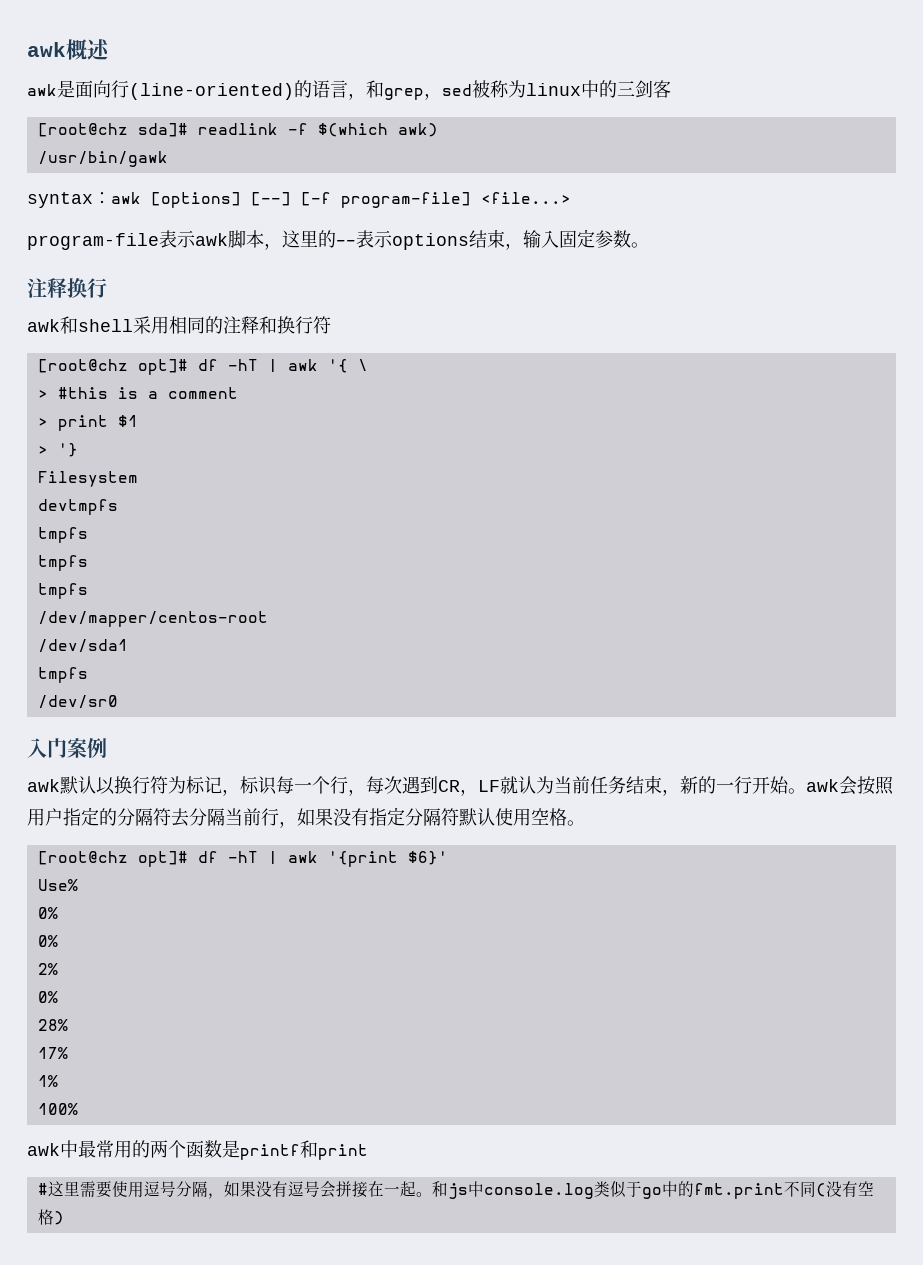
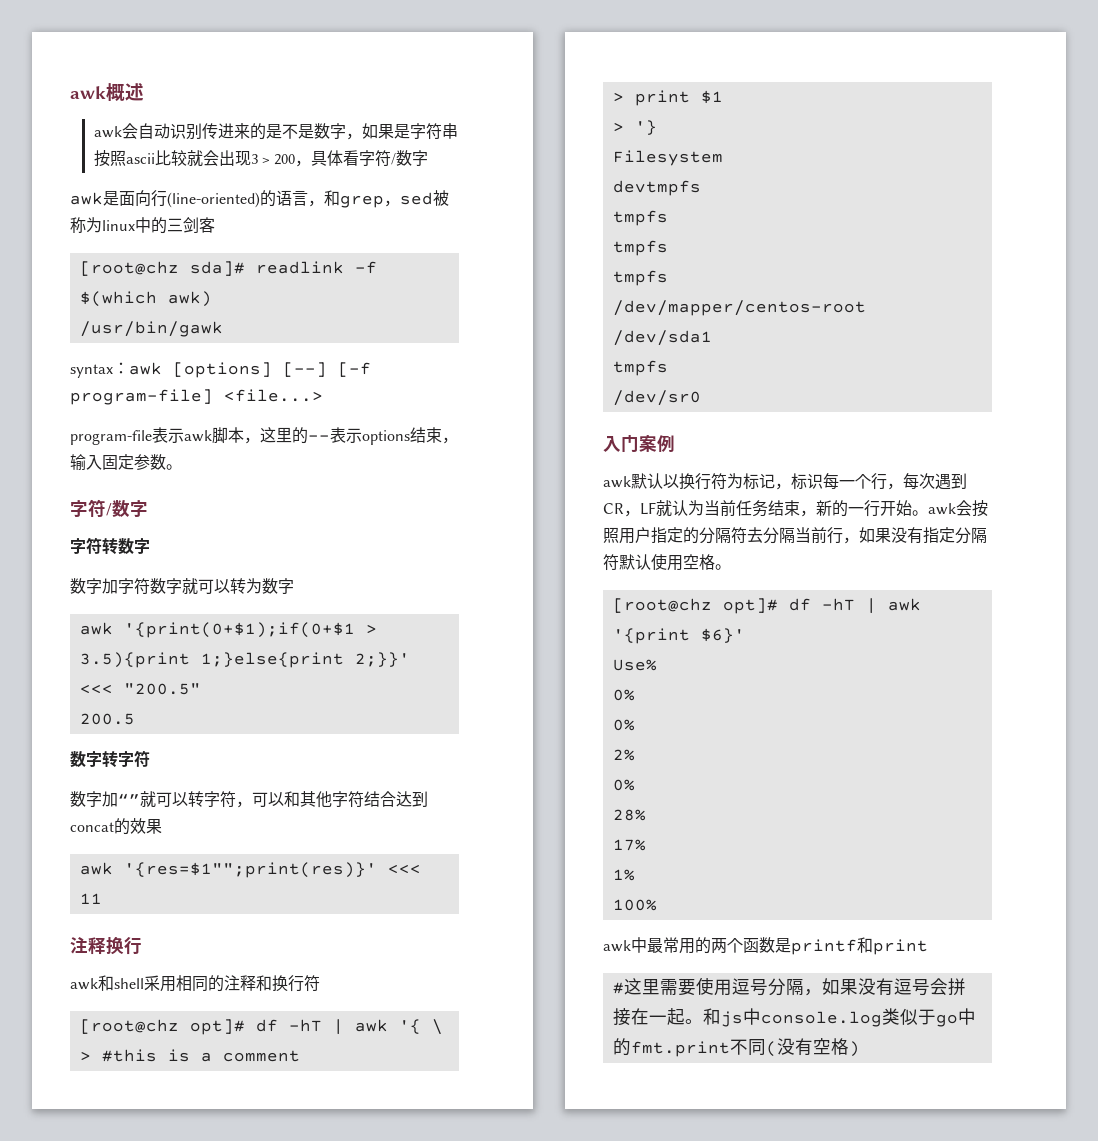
+ awk会自动识别传进来的是不是数字，如果是字符串按照ascii比较就会出现3 > 200，具体看字符/数字
  program-file表示awk脚本，这里的--表示options结束，输入固定参数。
+ 字符/数字
+ 字符转数字
+ 数字加字符数字就可以转为数字
+ awk '{print(0+$1);if(0+$1 > 3.5){print 1;}else{print 2;}}' <<< "200.5"
+ 200.5
+ 数字转字符
+ 数字加“”就可以转字符，可以和其他字符结合达到concat的效果
+ awk '{res=$1"";print(res)}' <<< 11

